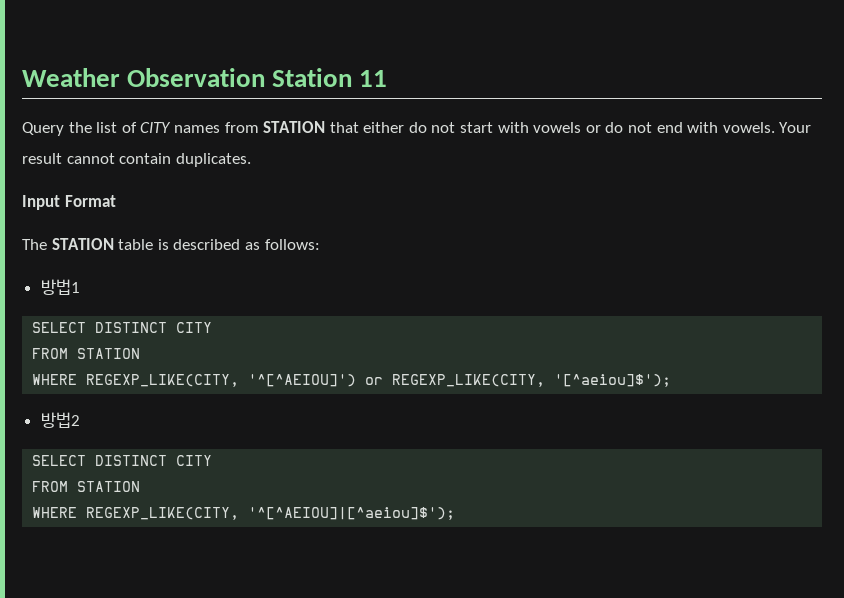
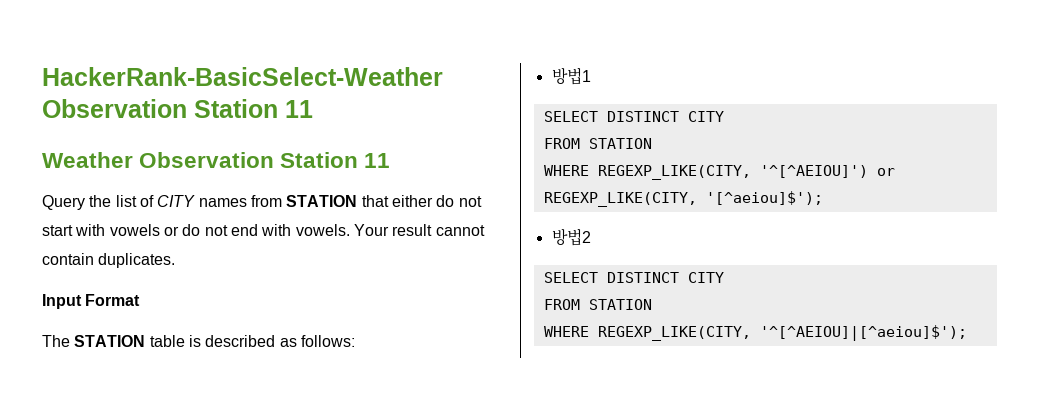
+ HackerRank-BasicSelect-Weather Observation Station 11

